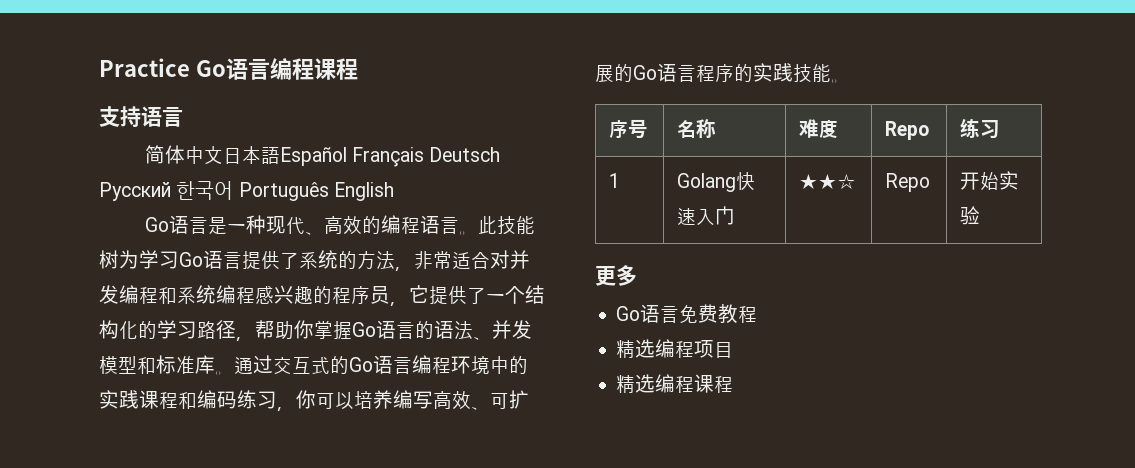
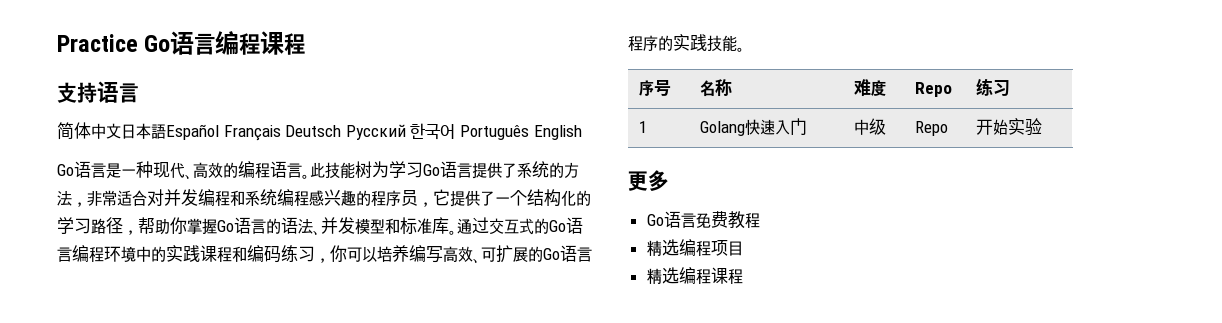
- 1 | Golang快速入门 | ★★☆ | Repo | 开始实验
+ 1 | Golang快速入门 | 中级 | Repo | 开始实验

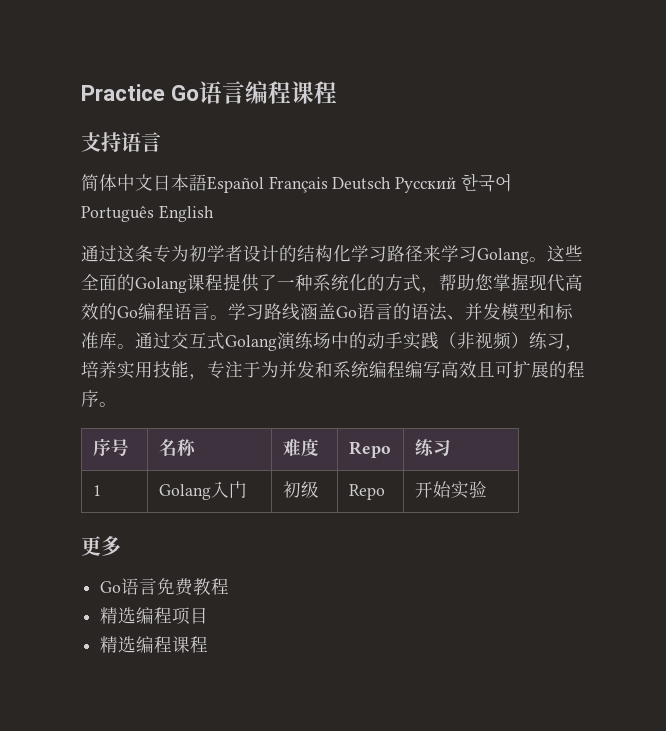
- Go语言是一种现代、高效的编程语言。此技能树为学习Go语言提供了系统的方法，非常适合对并发编程和系统编程感兴趣的程序员，它提供了一个结构化的学习路径，帮助你掌握Go语言的语法、并发模型和标准库。
+ 通过这条专为初学者设计的结构化学习路径来学习Golang。这些全面的Golang课程提供了一种系统化的方式，帮助您掌握现代高效的Go编程语言。学习路线涵盖Go语言的语法、并发模型和标准库。
- 通过交互式的Go语言编程环境中的实践课程和编码练习，你可以培养编写高效、可扩展的Go语言程序的实践技能。
+ 通过交互式Golang演练场中的动手实践（非视频）练习，培养实用技能，专注于为并发和系统编程编写高效且可扩展的程序。
- 1 | Golang快速入门 | 中级 | Repo | 开始实验
+ 1 | Golang入门 | 初级 | Repo | 开始实验

